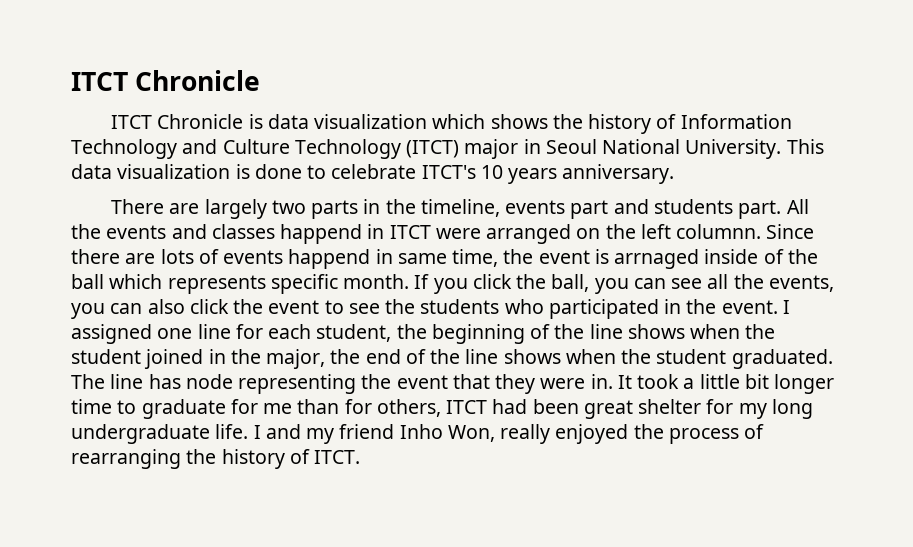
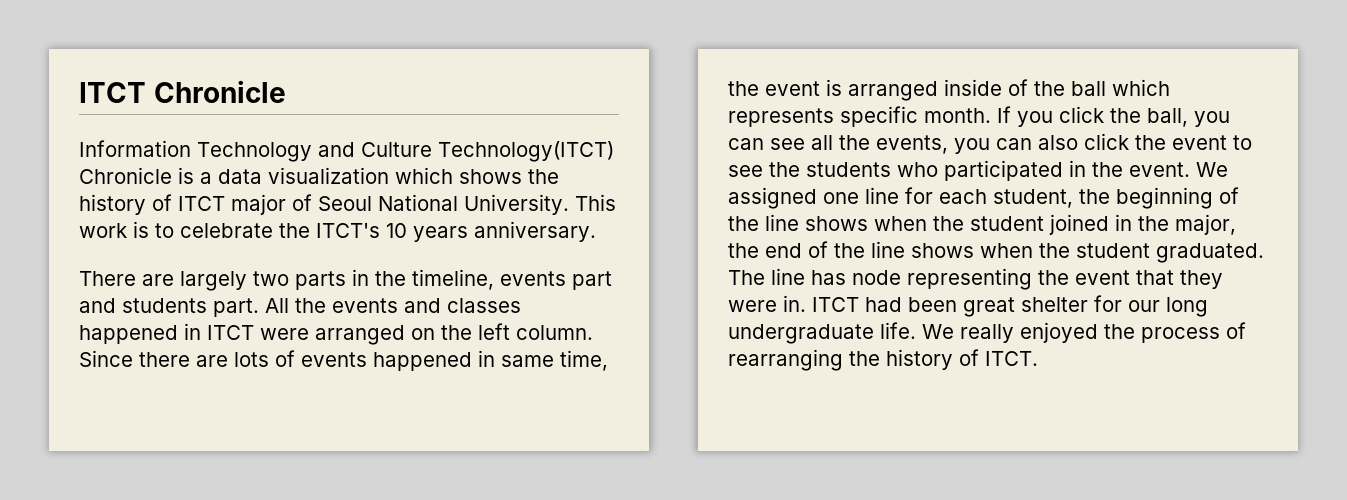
- ITCT Chronicle is data visualization which shows the history of Information Technology and Culture Technology (ITCT) major in Seoul National University. This data visualization is done to celebrate ITCT's 10 years anniversary.
+ Information Technology and Culture Technology(ITCT) Chronicle is a data visualization which shows the history of ITCT major of Seoul National University. This work is to celebrate the ITCT's 10 years anniversary.
- All the events and classes happend in ITCT were arranged on the left columnn.
+ All the events and classes happened in ITCT were arranged on the left column.
- Since there are lots of events happend in same time, the event is arrnaged inside of the ball which represents specific month.
+ Since there are lots of events happened in same time, the event is arranged inside of the ball which represents specific month.
- I assigned one line for each student, the beginning of the line shows when the student joined in the major, the end of the line shows when the student graduated.
+ We assigned one line for each student, the beginning of the line shows when the student joined in the major, the end of the line shows when the student graduated.
- It took a little bit longer time to graduate for me than for others, ITCT had been great shelter for my long undergraduate life.
+ ITCT had been great shelter for our long undergraduate life.
- I and my friend Inho Won, really enjoyed the process of rearranging the history of ITCT.
+ We really enjoyed the process of rearranging the history of ITCT.

